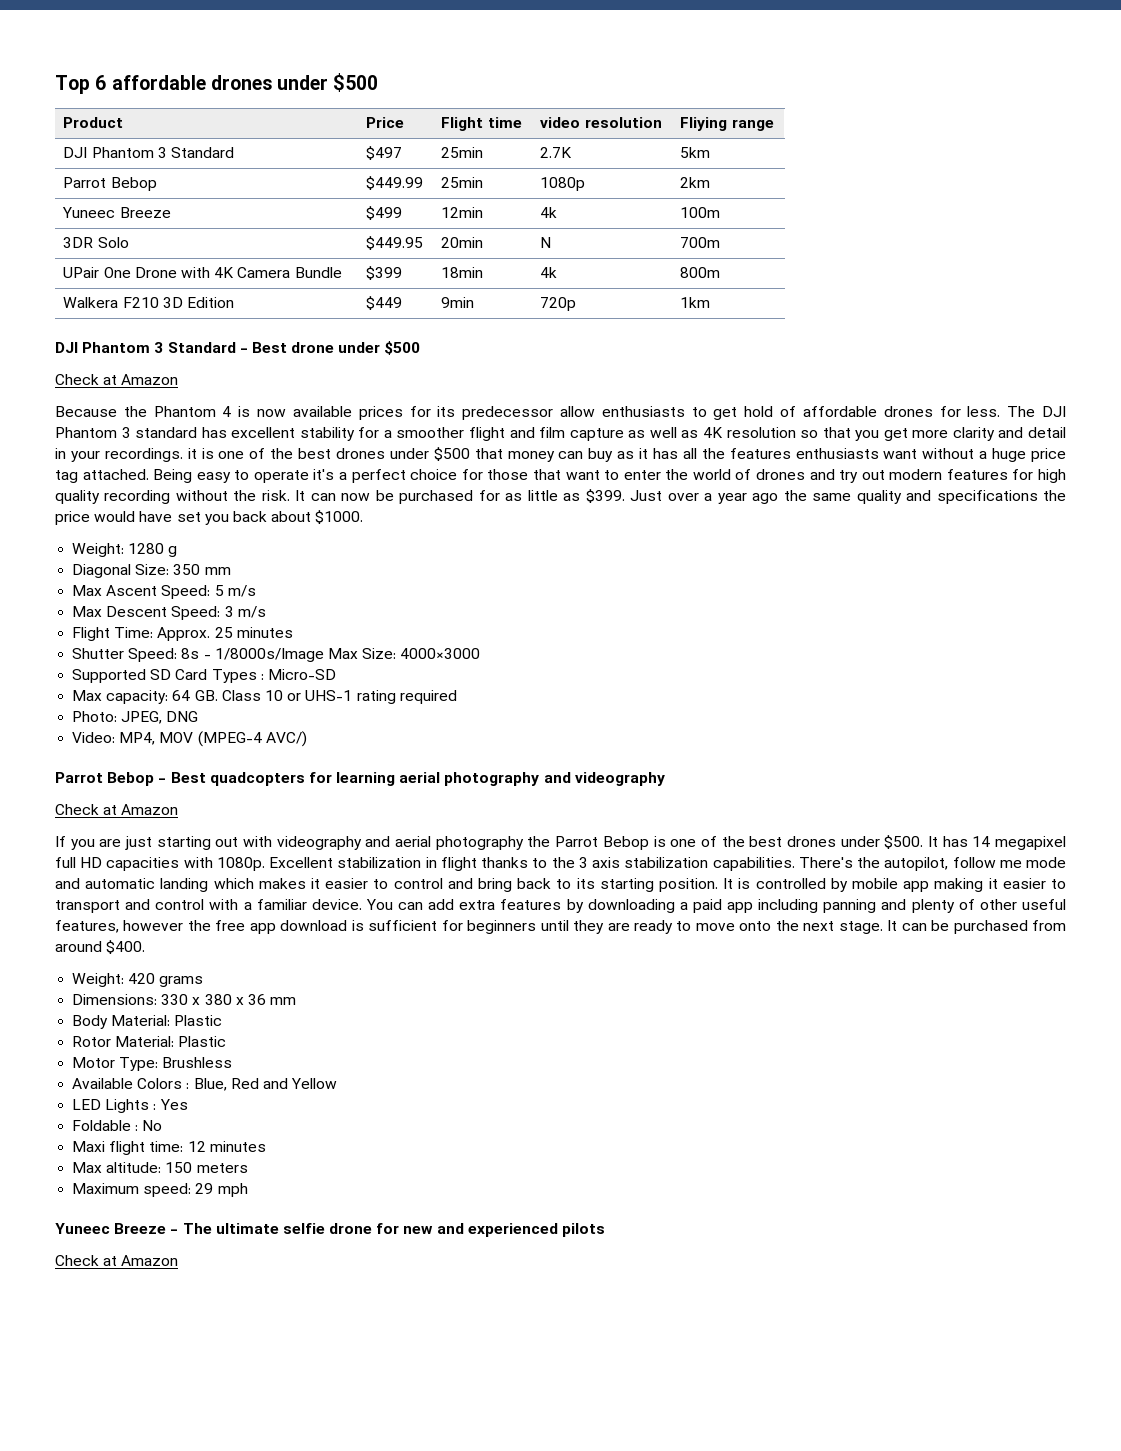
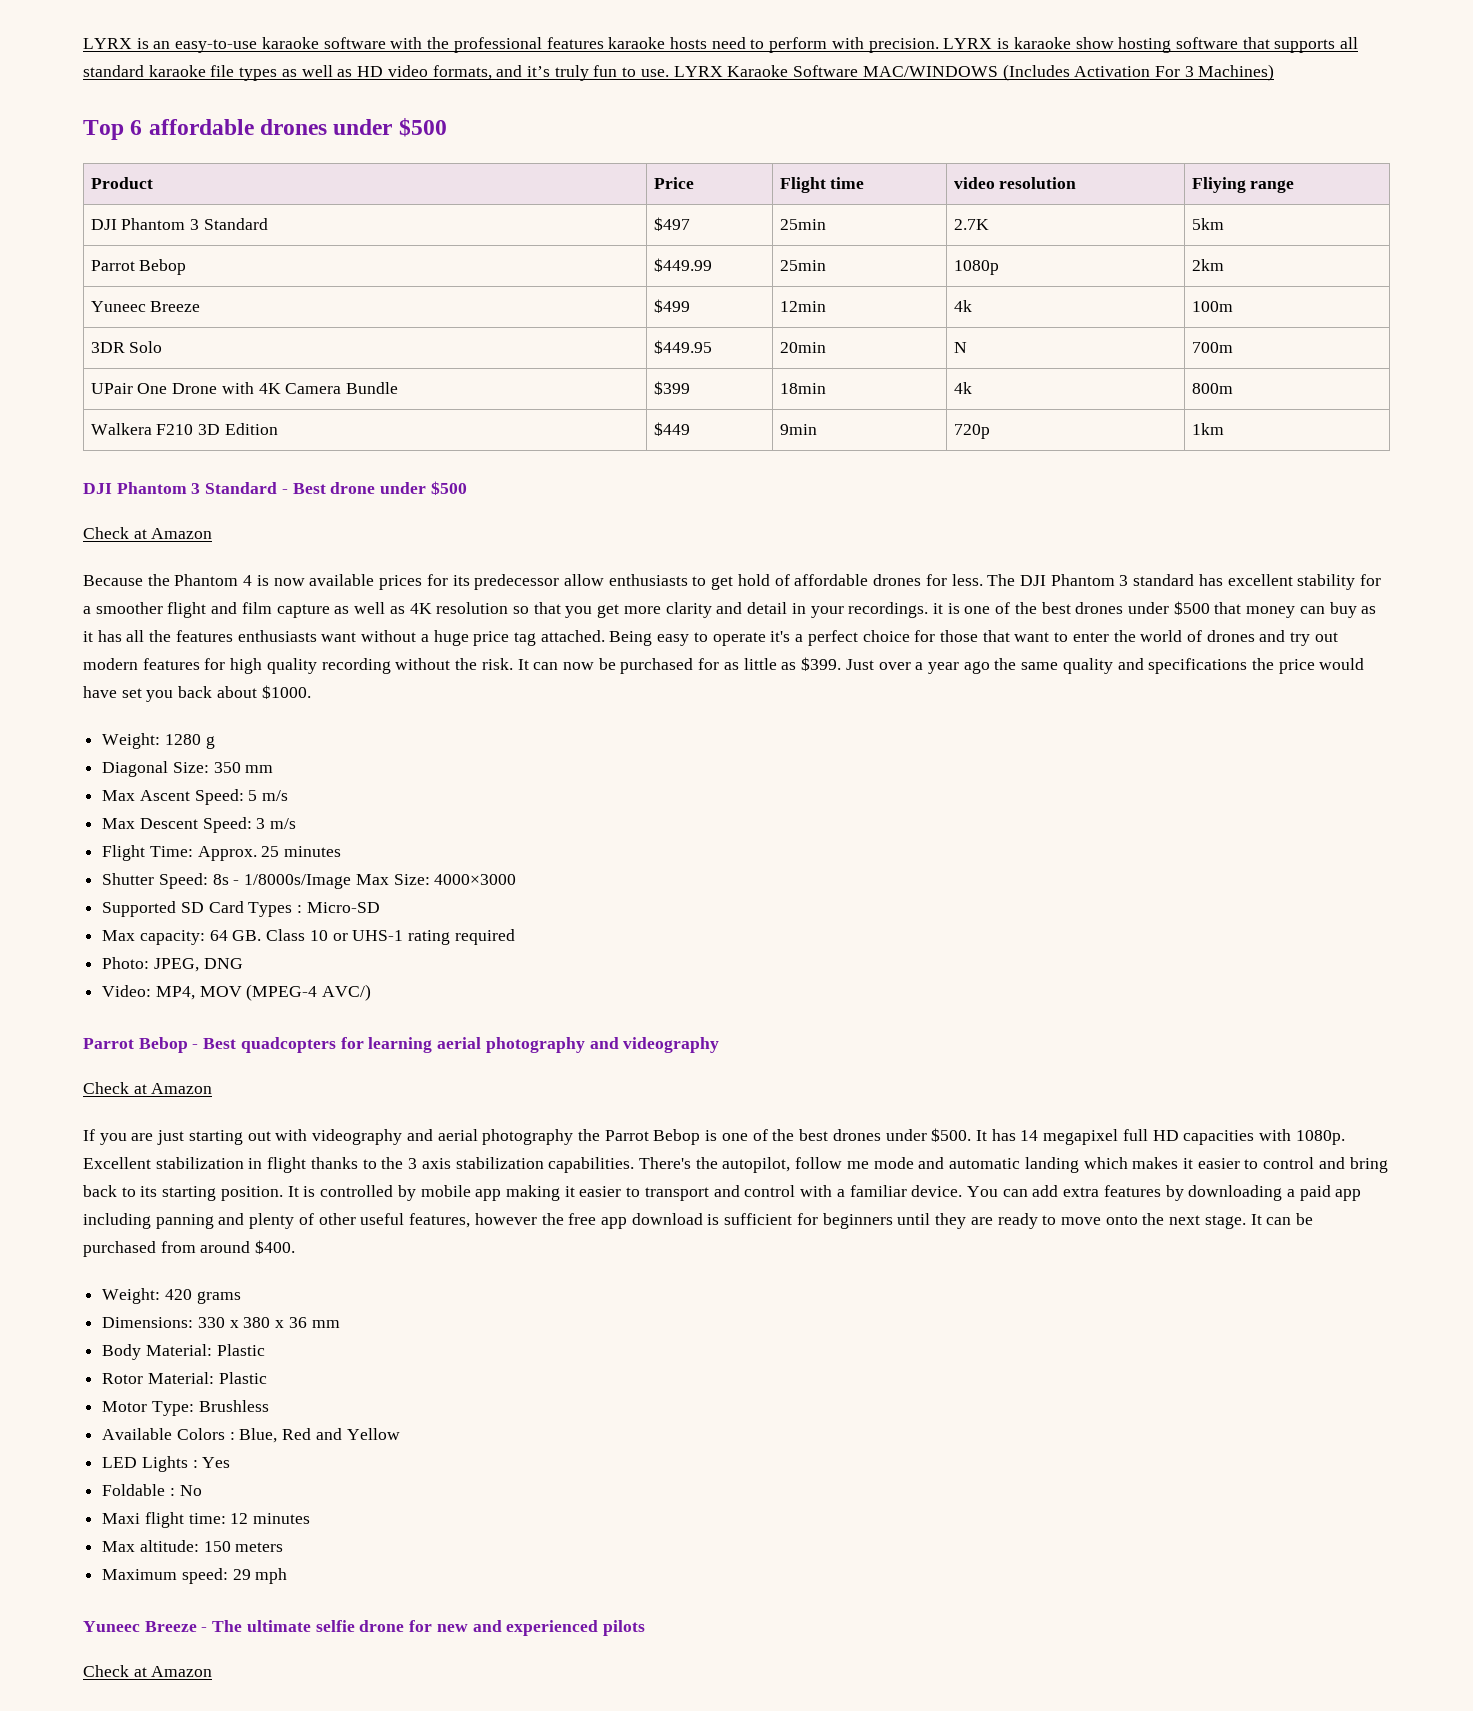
+ LYRX is an easy-to-use karaoke software with the professional features karaoke hosts need to perform with precision. LYRX is karaoke show hosting software that supports all standard karaoke file types as well as HD video formats, and it’s truly fun to use. LYRX Karaoke Software MAC/WINDOWS (Includes Activation For 3 Machines)

